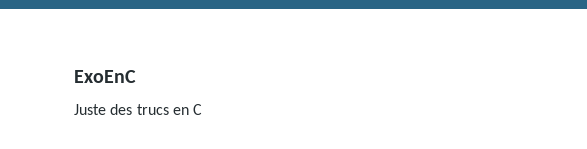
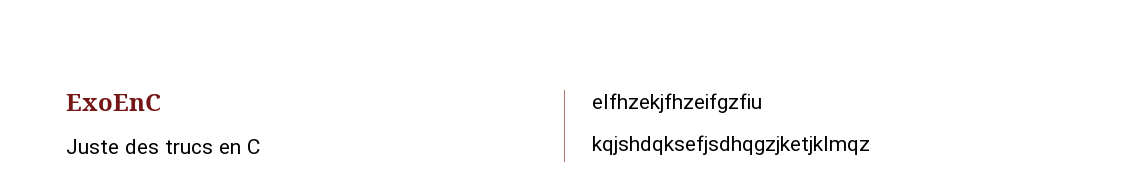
+ elfhzekjfhzeifgzfiu
+ kqjshdqksefjsdhqgzjketjklmqz

